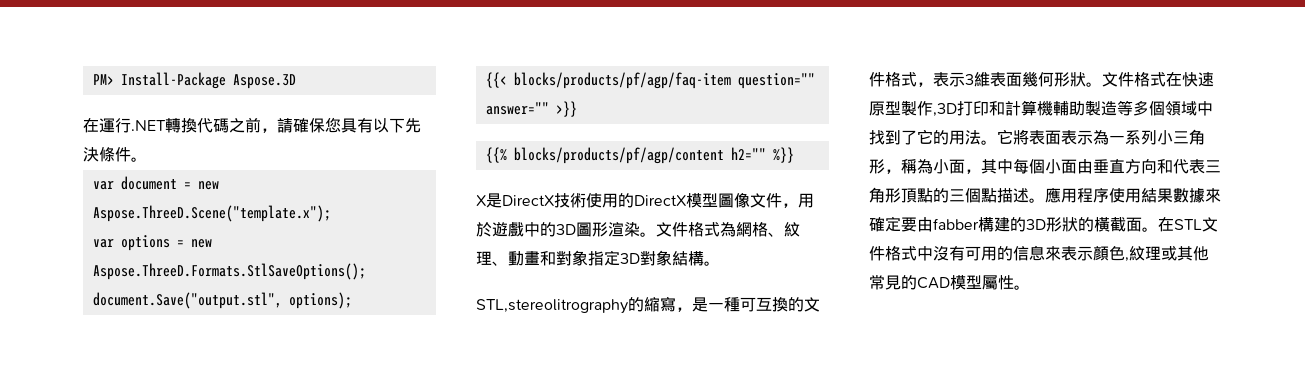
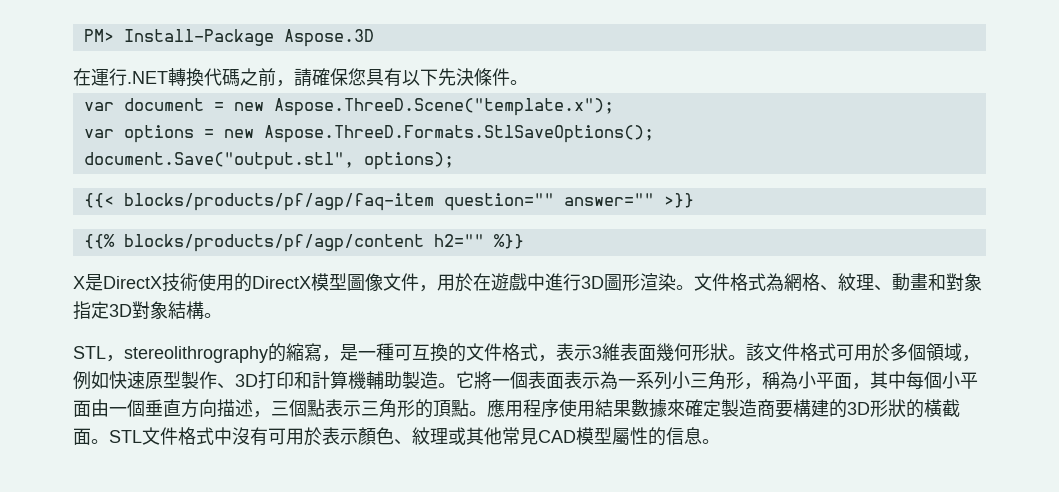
- X是DirectX技術使用的DirectX模型圖像文件，用於遊戲中的3D圖形渲染。
+ X是DirectX技術使用的DirectX模型圖像文件，用於在遊戲中進行3D圖形渲染。
- STL,stereolitrography的縮寫，是一種可互換的文件格式，表示3維表面幾何形狀。
+ STL，stereolithrography的縮寫，是一種可互換的文件格式，表示3維表面幾何形狀。
- 文件格式在快速原型製作,3D打印和計算機輔助製造等多個領域中找到了它的用法。它將表面表示為一系列小三角形，稱為小面，其中每個小面由垂直方向和代表三角形頂點的三個點描述。
+ 該文件格式可用於多個領域，例如快速原型製作、3D打印和計算機輔助製造。它將一個表面表示為一系列小三角形，稱為小平面，其中每個小平面由一個垂直方向描述，三個點表示三角形的頂點。
- 應用程序使用結果數據來確定要由fabber構建的3D形狀的橫截面。
+ 應用程序使用結果數據來確定製造商要構建的3D形狀的橫截面。
- 在STL文件格式中沒有可用的信息來表示顏色,紋理或其他常見的CAD模型屬性。
+ STL文件格式中沒有可用於表示顏色、紋理或其他常見CAD模型屬性的信息。

